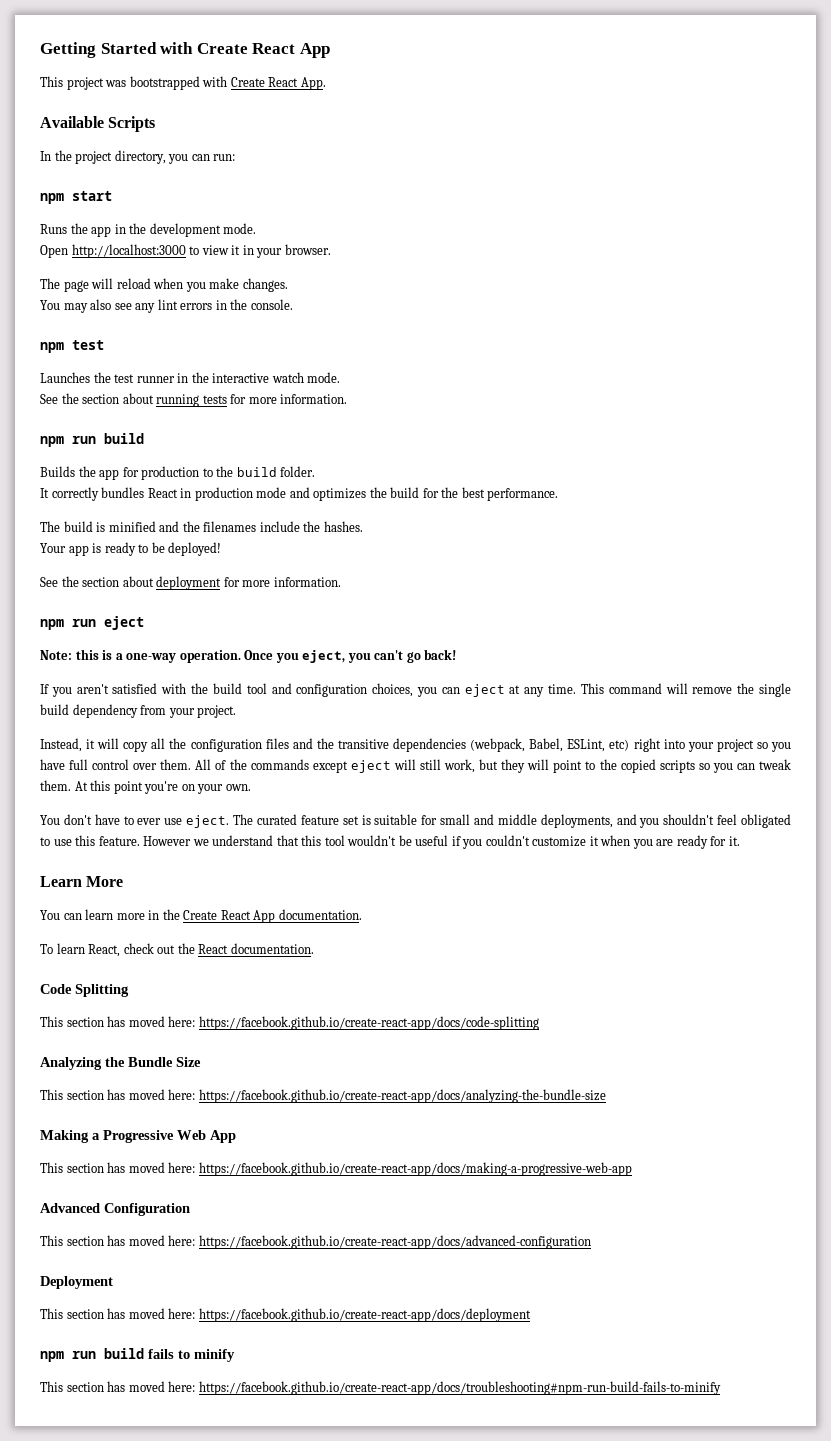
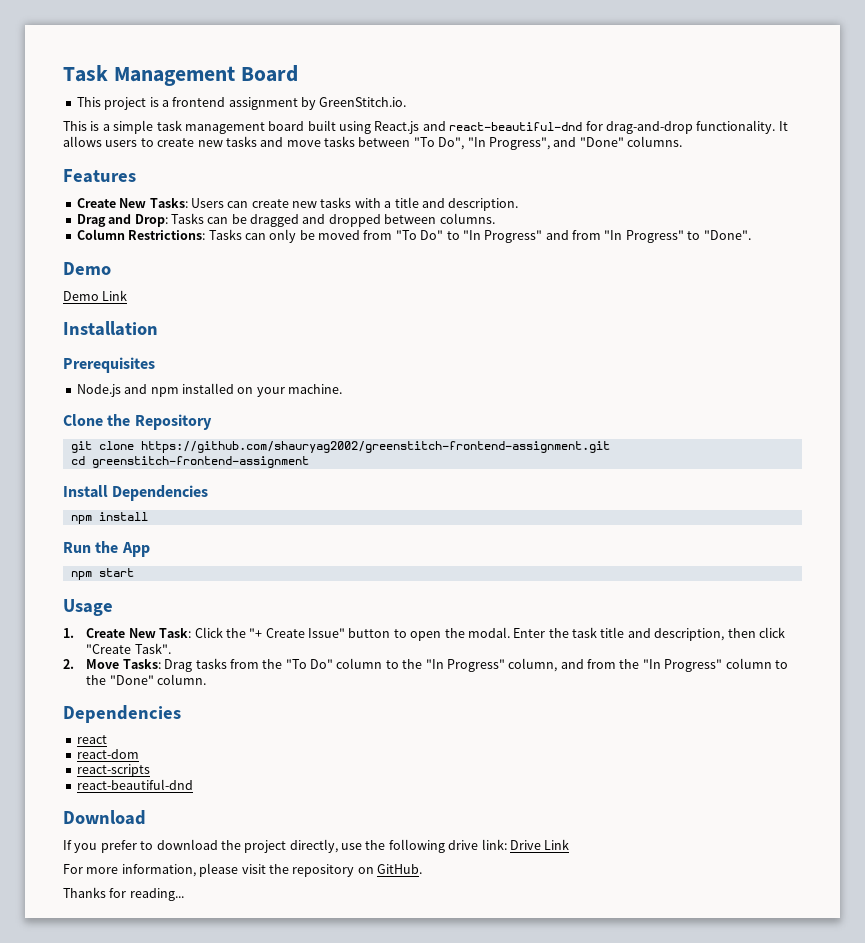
- Getting Started with Create React App
- This project was bootstrapped with Create React App.
- Available Scripts
- In the project directory, you can run:
+ Task Management Board
+ This project is a frontend assignment by GreenStitch.io.
+ This is a simple task management board built using React.js and react-beautiful-dnd for drag-and-drop functionality. It allows users to create new tasks and move tasks between "To Do", "In Progress", and "Done" columns.
+ Features
+ Create New Tasks: Users can create new tasks with a title and description.
+ Drag and Drop: Tasks can be dragged and dropped between columns.
+ Column Restrictions: Tasks can only be moved from "To Do" to "In Progress" and from "In Progress" to "Done".
+ Demo
+ Demo Link
+ Installation
+ Prerequisites
+ Node.js and npm installed on your machine.
+ Clone the Repository
+ git clone https://github.com/shauryag2002/greenstitch-frontend-assignment.git
+ cd greenstitch-frontend-assignment
+ Install Dependencies
+ npm install
+ Run the App
  npm start
- Runs the app in the development mode.
- Open http://localhost:3000 to view it in your browser.
- The page will reload when you make changes.
- You may also see any lint errors in the console.
- npm test
- Launches the test runner in the interactive watch mode.
- See the section about running tests for more information.
- npm run build
- Builds the app for production to the build folder.
- It correctly bundles React in production mode and optimizes the build for the best performance.
- The build is minified and the filenames include the hashes.
- Your app is ready to be deployed!
- See the section about deployment for more information.
- npm run eject
- Note: this is a one-way operation. Once you eject, you can't go back!
- If you aren't satisfied with the build tool and configuration choices, you can eject at any time. This command will remove the single build dependency from your project.
- Instead, it will copy all the configuration files and the transitive dependencies (webpack, Babel, ESLint, etc) right into your project so you have full control over them. All of the commands except eject will still work, but they will point to the copied scripts so you can tweak them. At this point you're on your own.
- You don't have to ever use eject. The curated feature set is suitable for small and middle deployments, and you shouldn't feel obligated to use this feature. However we understand that this tool wouldn't be useful if you couldn't customize it when you are ready for it.
- Learn More
- You can learn more in the Create React App documentation.
- To learn React, check out the React documentation.
- Code Splitting
- This section has moved here: https://facebook.github.io/create-react-app/docs/code-splitting
- Analyzing the Bundle Size
- This section has moved here: https://facebook.github.io/create-react-app/docs/analyzing-the-bundle-size
- Making a Progressive Web App
- This section has moved here: https://facebook.github.io/create-react-app/docs/making-a-progressive-web-app
- Advanced Configuration
- This section has moved here: https://facebook.github.io/create-react-app/docs/advanced-configuration
- Deployment
- This section has moved here: https://facebook.github.io/create-react-app/docs/deployment
- npm run build fails to minify
- This section has moved here: https://facebook.github.io/create-react-app/docs/troubleshooting#npm-run-build-fails-to-minify
+ Usage
+ 1. Create New Task: Click the "+ Create Issue" button to open the modal. Enter the task title and description, then click "Create Task".
+ 2. Move Tasks: Drag tasks from the "To Do" column to the "In Progress" column, and from the "In Progress" column to the "Done" column.
+ Dependencies
+ react
+ react-dom
+ react-scripts
+ react-beautiful-dnd
+ Download
+ If you prefer to download the project directly, use the following drive link: Drive Link
+ For more information, please visit the repository on GitHub.
+ Thanks for reading...

